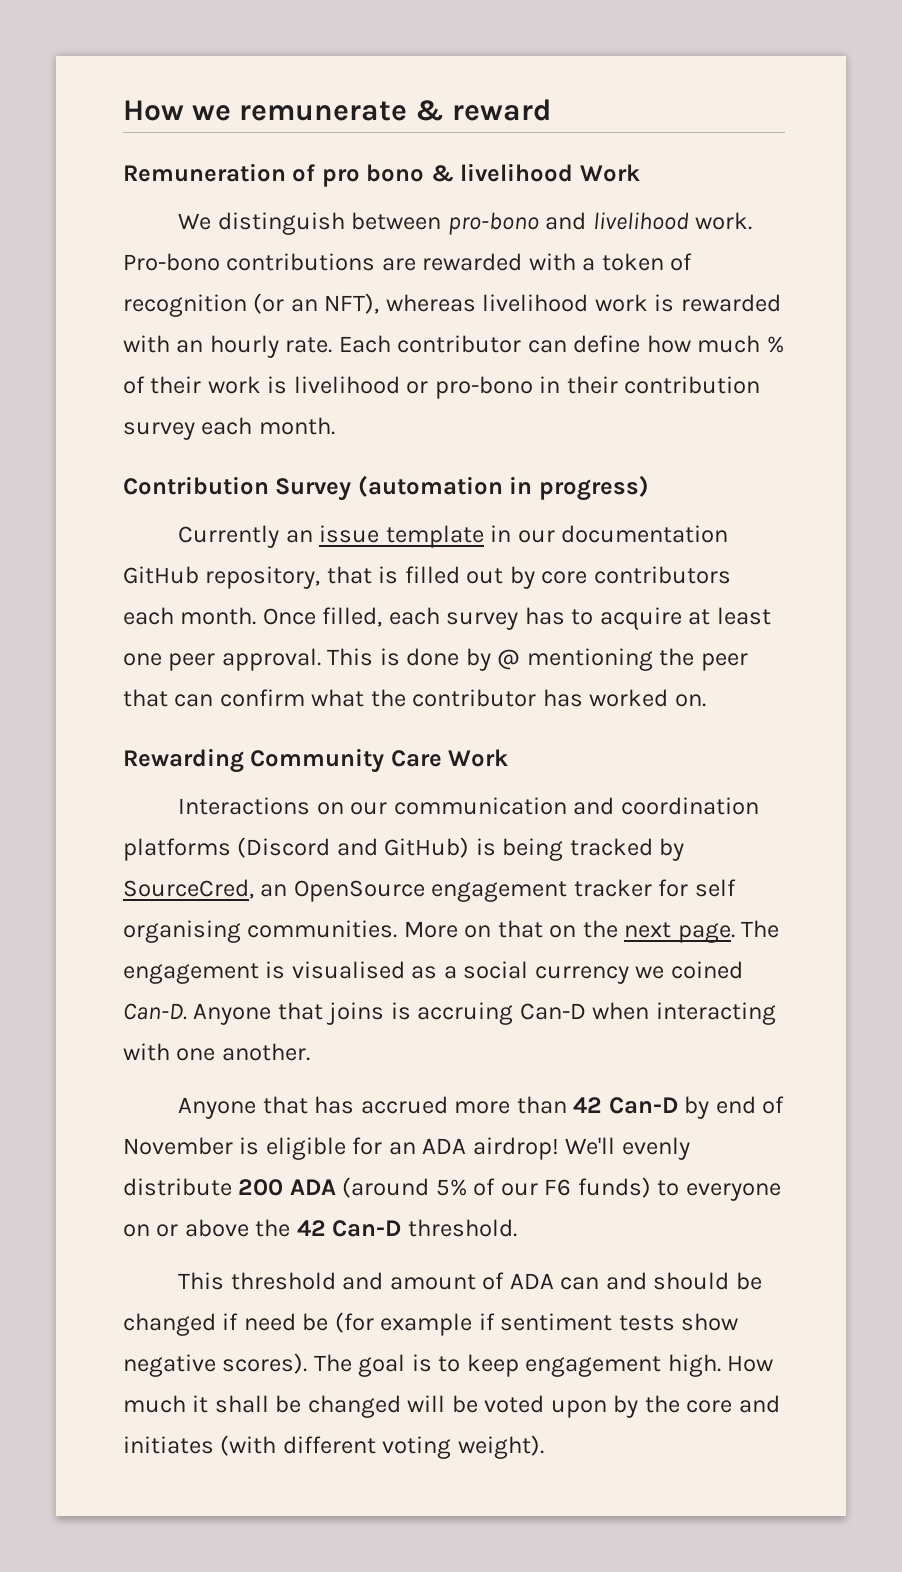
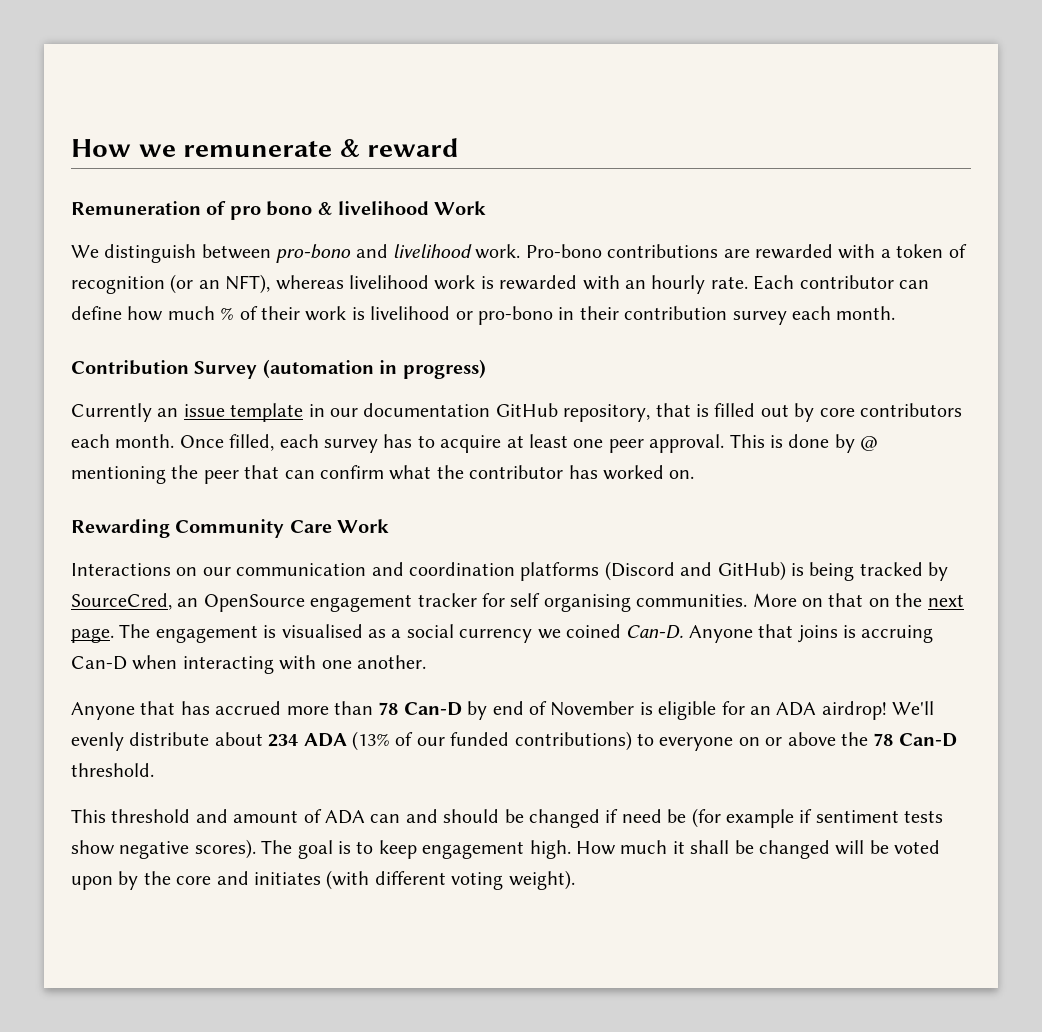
- Anyone that has accrued more than 42 Can-D by end of November is eligible for an ADA airdrop!
+ Anyone that has accrued more than 78 Can-D by end of November is eligible for an ADA airdrop!
- We'll evenly distribute 200 ADA (around 5% of our F6 funds) to everyone on or above the 42 Can-D threshold.
+ We'll evenly distribute about 234 ADA (13% of our funded contributions) to everyone on or above the 78 Can-D threshold.

